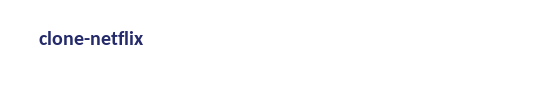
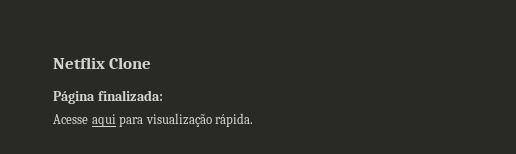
- clone-netflix
+ Netflix Clone
+ Página finalizada:
+ Acesse aqui para visualização rápida.

